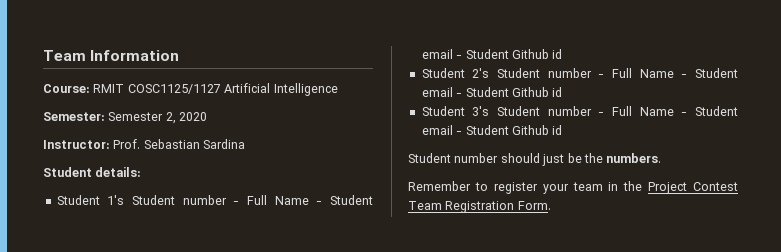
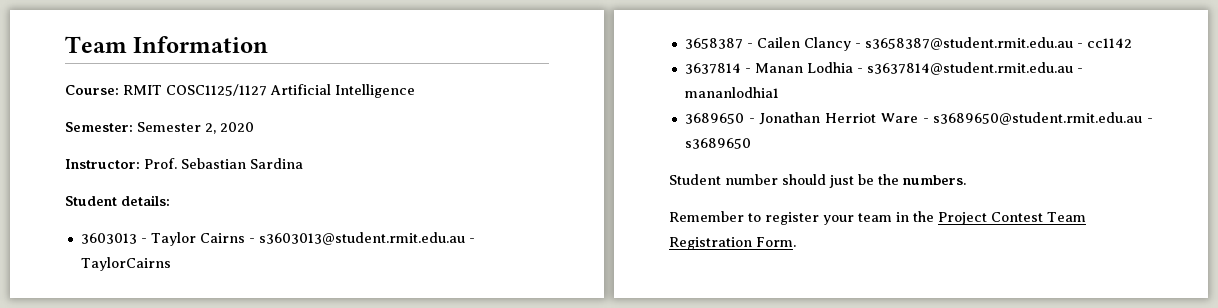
- Student 1's Student number - Full Name - Student email - Student Github id
- Student 2's Student number - Full Name - Student email - Student Github id
- Student 3's Student number - Full Name - Student email - Student Github id
+ 3603013 - Taylor Cairns - s3603013@student.rmit.edu.au - TaylorCairns
+ 3658387 - Cailen Clancy - s3658387@student.rmit.edu.au - cc1142
+ 3637814 - Manan Lodhia - s3637814@student.rmit.edu.au - mananlodhia1
+ 3689650 - Jonathan Herriot Ware - s3689650@student.rmit.edu.au - s3689650

